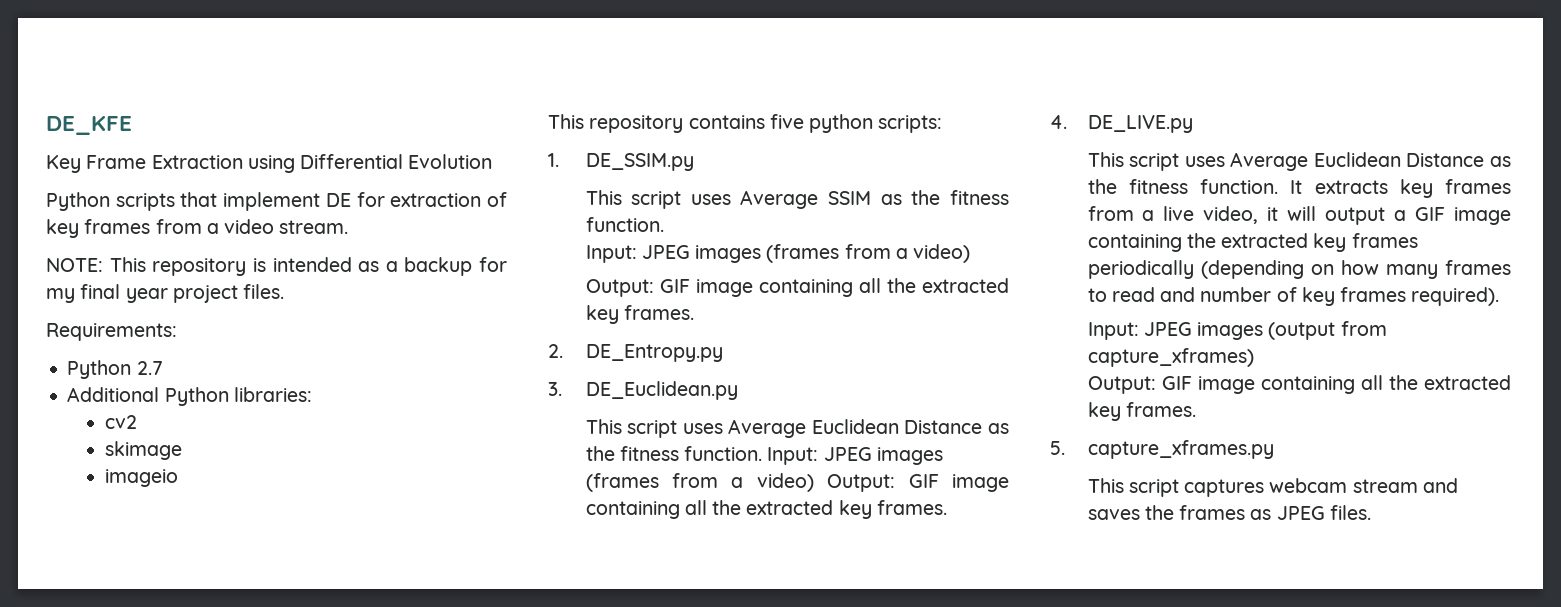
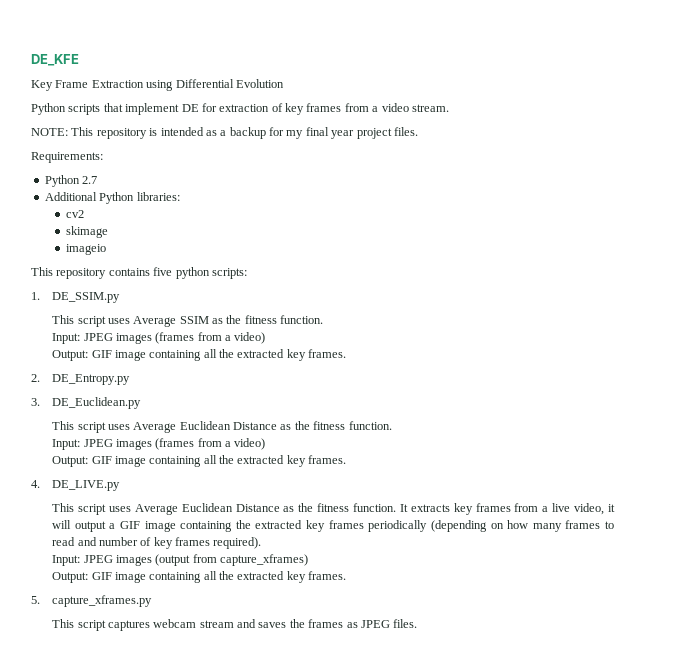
  3. DE_Euclidean.py
- This script uses Average Euclidean Distance as the fitness function. Input: JPEG images (frames from a video) Output: GIF image containing all the extracted key frames.
+ This script uses Average Euclidean Distance as the fitness function.
+ Input: JPEG images (frames from a video)
+ Output: GIF image containing all the extracted key frames.

